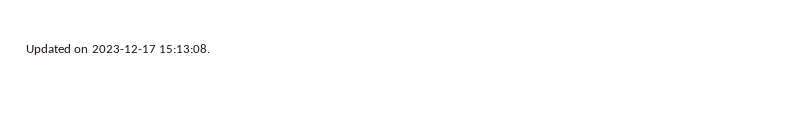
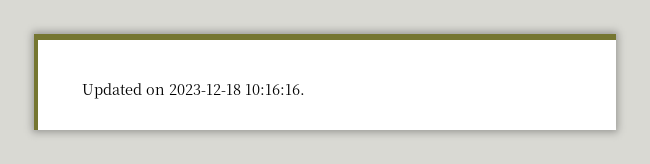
- Updated on 2023-12-17 15:13:08.
+ Updated on 2023-12-18 10:16:16.

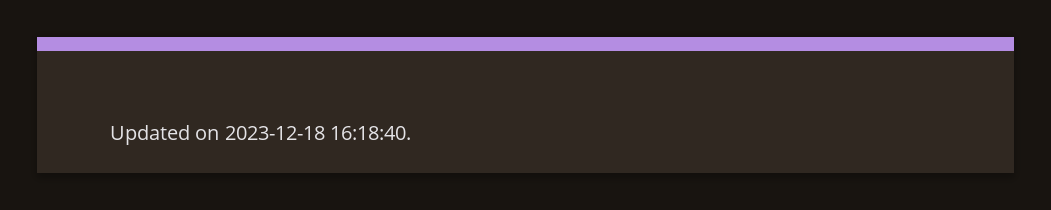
- Updated on 2023-12-18 10:16:16.
+ Updated on 2023-12-18 16:18:40.

